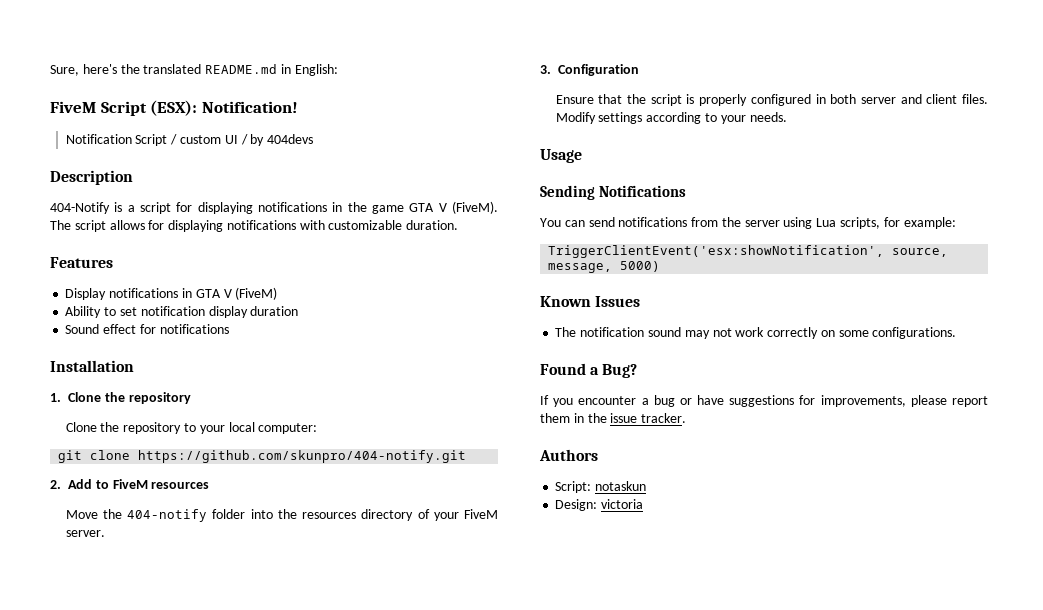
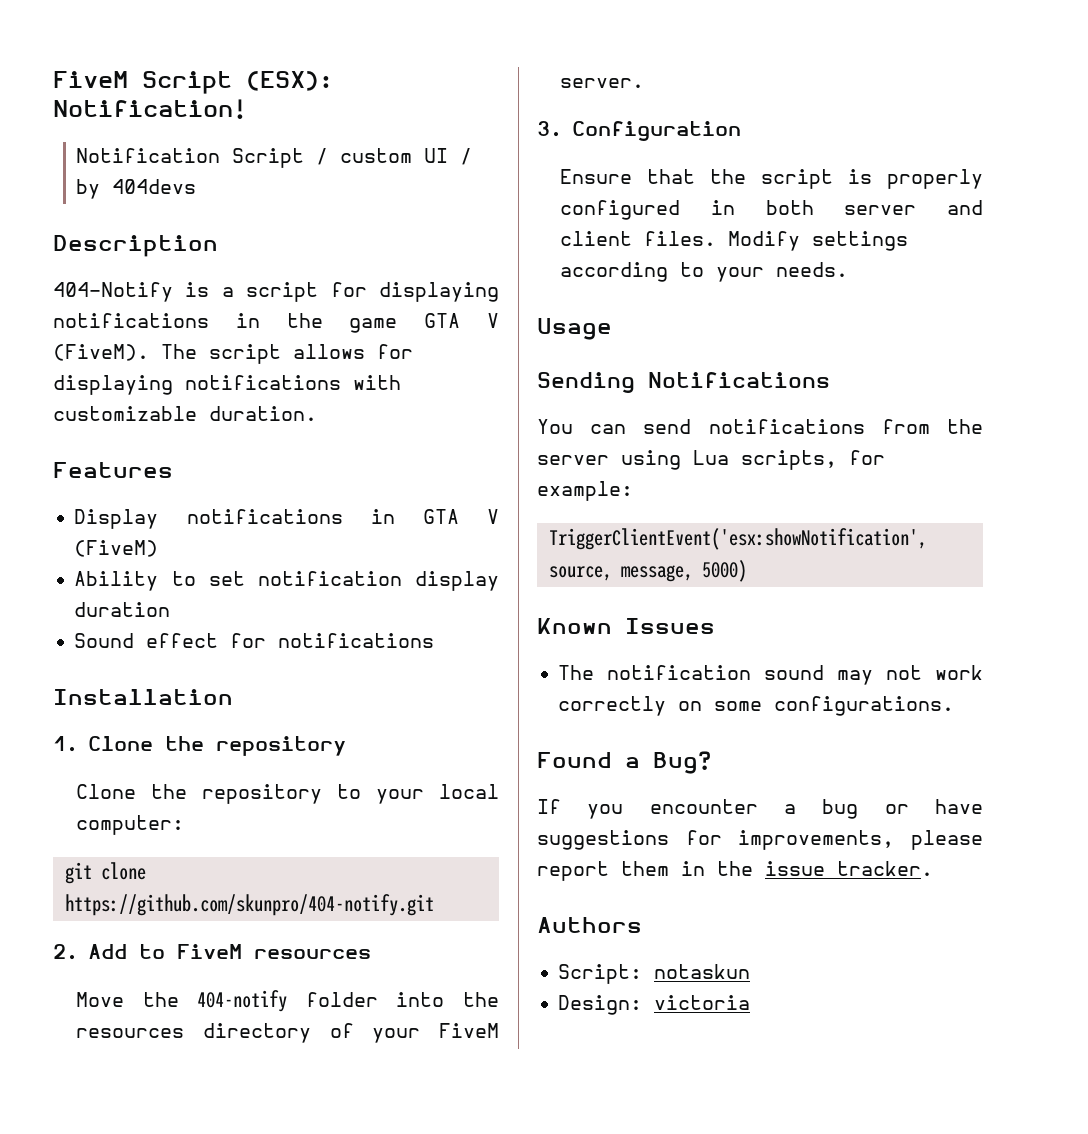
- Sure, here's the translated README.md in English:

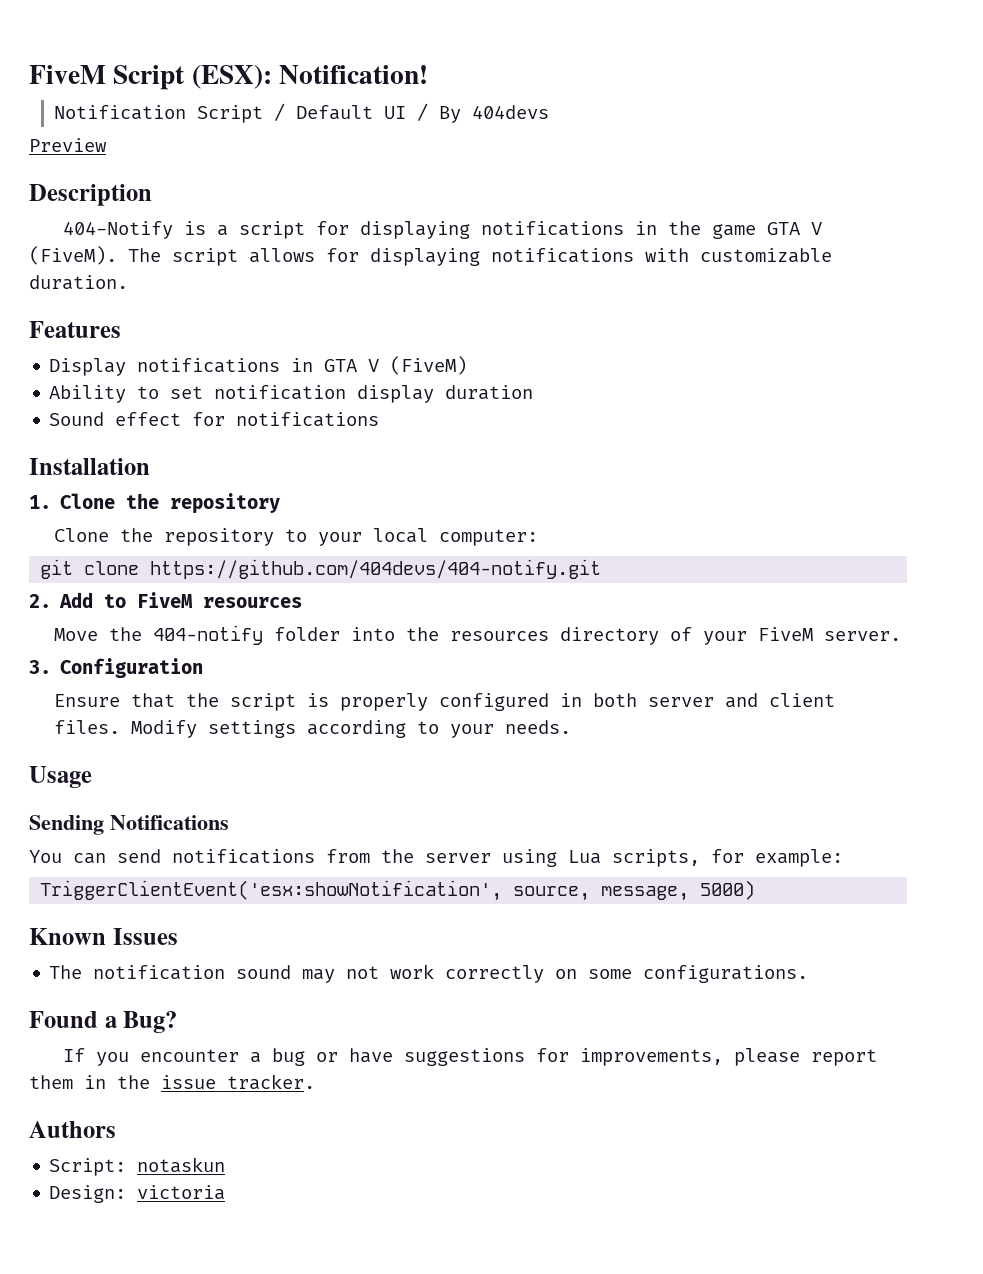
- Notification Script / custom UI / by 404devs
+ Notification Script / Default UI / By 404devs
+ Preview
- git clone https://github.com/skunpro/404-notify.git
+ git clone https://github.com/404devs/404-notify.git

